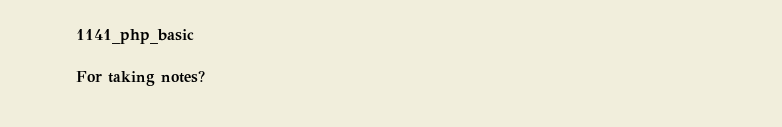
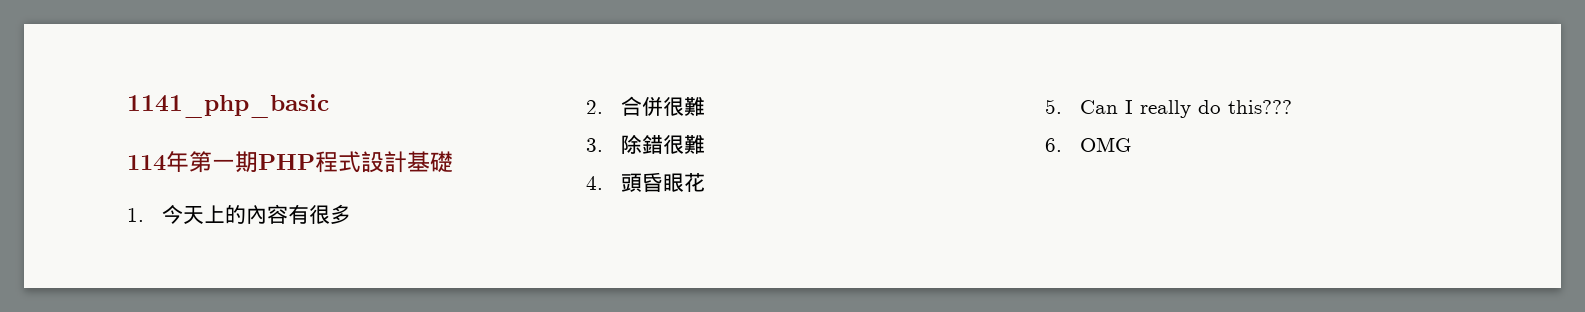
- For taking notes?
+ 114年第一期PHP程式設計基礎
+ 1.今天上的內容有很多
+ 2.合併很難
+ 3.除錯很難
+ 4.頭昏眼花
+ 5. Can I really do this???
+ 6. OMG

